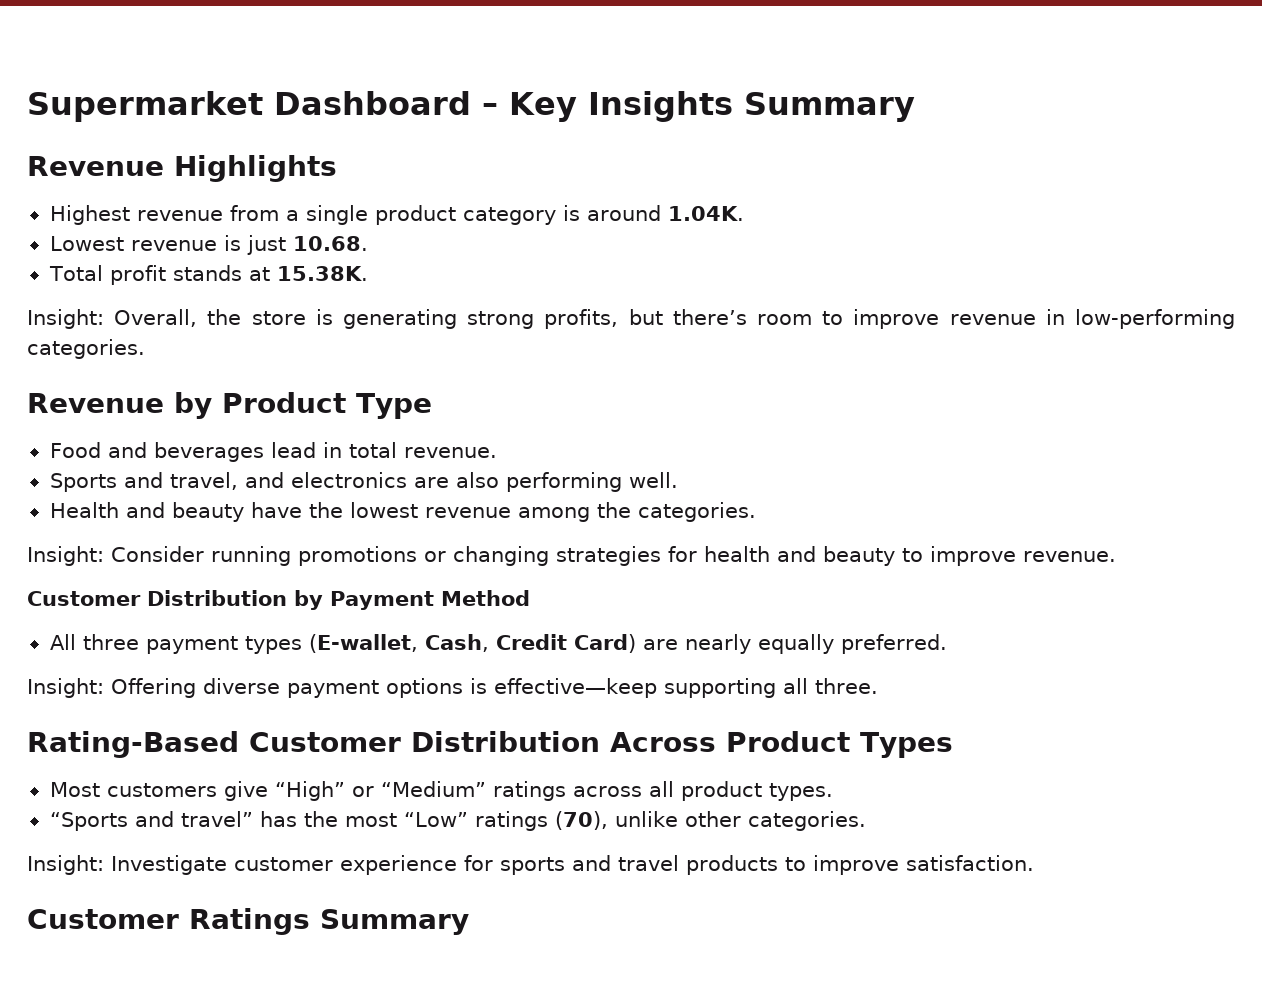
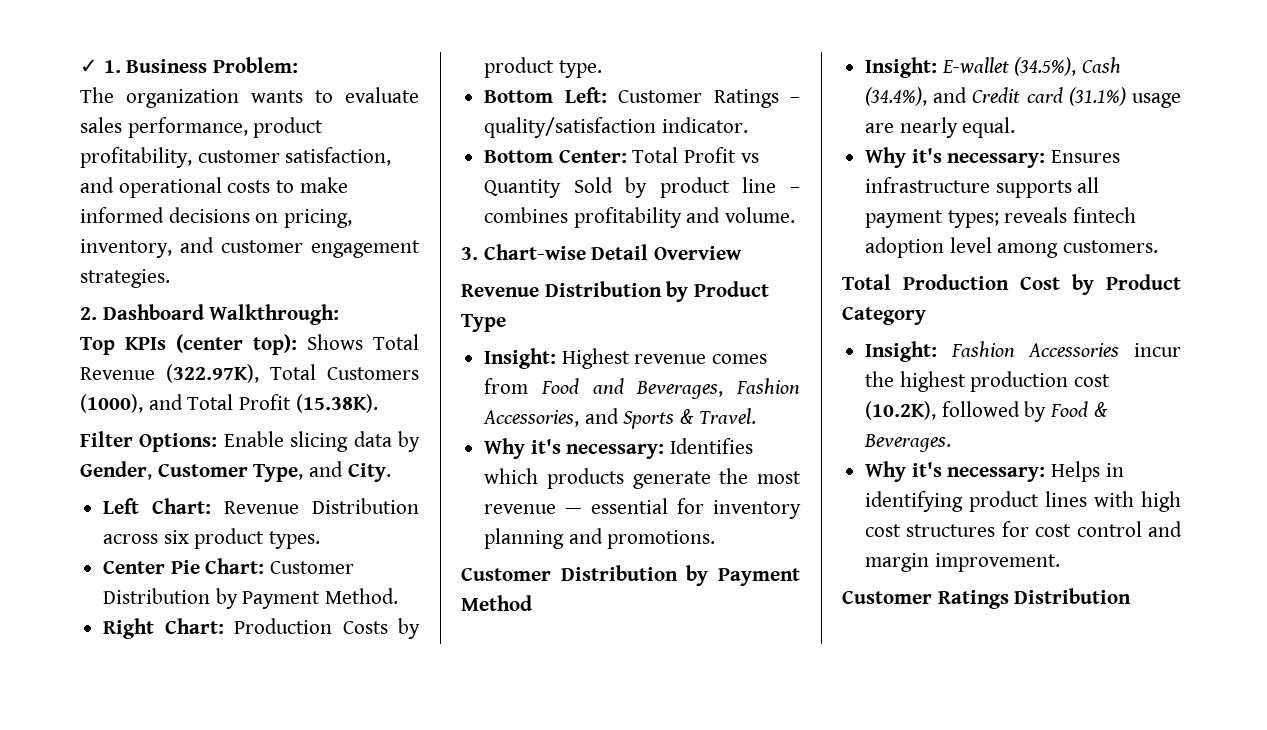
- Supermarket Dashboard – Key Insights Summary
- Revenue Highlights
- Highest revenue from a single product category is around 1.04K.
- Lowest revenue is just 10.68.
- Total profit stands at 15.38K.
- Insight: Overall, the store is generating strong profits, but there’s room to improve revenue in low-performing categories.
- Revenue by Product Type
- Food and beverages lead in total revenue.
- Sports and travel, and electronics are also performing well.
- Health and beauty have the lowest revenue among the categories.
- Insight: Consider running promotions or changing strategies for health and beauty to improve revenue.
+ ✓ 1. Business Problem:
+ The organization wants to evaluate sales performance, product profitability, customer satisfaction, and operational costs to make informed decisions on pricing, inventory, and customer engagement strategies.
+ 2. Dashboard Walkthrough:
+ Top KPIs (center top): Shows Total Revenue (322.97K), Total Customers (1000), and Total Profit (15.38K).
+ Filter Options: Enable slicing data by Gender, Customer Type, and City.
+ Left Chart: Revenue Distribution across six product types.
+ Center Pie Chart: Customer Distribution by Payment Method.
+ Right Chart: Production Costs by product type.
+ Bottom Left: Customer Ratings – quality/satisfaction indicator.
+ Bottom Center: Total Profit vs Quantity Sold by product line – combines profitability and volume.
+ 3. Chart-wise Detail Overview
+ Revenue Distribution by Product Type
+ Insight: Highest revenue comes from Food and Beverages, Fashion Accessories, and Sports & Travel.
+ Why it's necessary: Identifies which products generate the most revenue — essential for inventory planning and promotions.
- All three payment types (E-wallet, Cash, Credit Card) are nearly equally preferred.
- Insight: Offering diverse payment options is effective—keep supporting all three.
- Rating-Based Customer Distribution Across Product Types
- Most customers give “High” or “Medium” ratings across all product types.
- “Sports and travel” has the most “Low” ratings (70), unlike other categories.
- Insight: Investigate customer experience for sports and travel products to improve satisfaction.
- Customer Ratings Summary
+ Insight: E-wallet (34.5%), Cash (34.4%), and Credit card (31.1%) usage are nearly equal.
+ Why it's necessary: Ensures infrastructure supports all payment types; reveals fintech adoption level among customers.
+ Total Production Cost by Product Category
+ Insight: Fashion Accessories incur the highest production cost (10.2K), followed by Food & Beverages.
+ Why it's necessary: Helps in identifying product lines with high cost structures for cost control and margin improvement.
+ Customer Ratings Distribution

